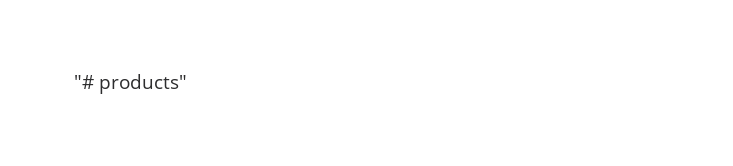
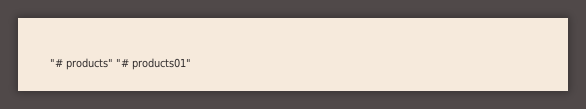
- "# products"
+ "# products" "# products01"

